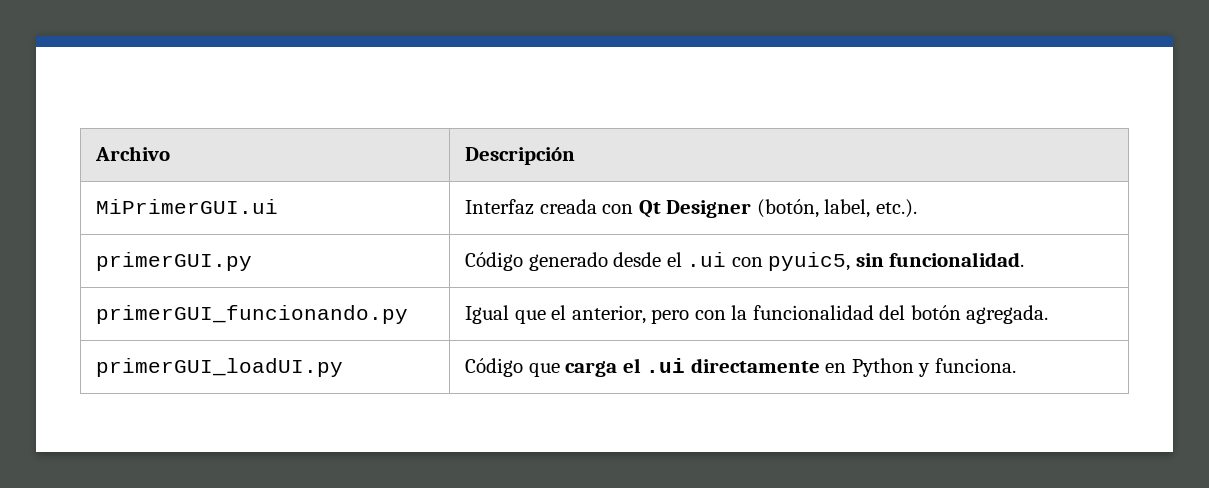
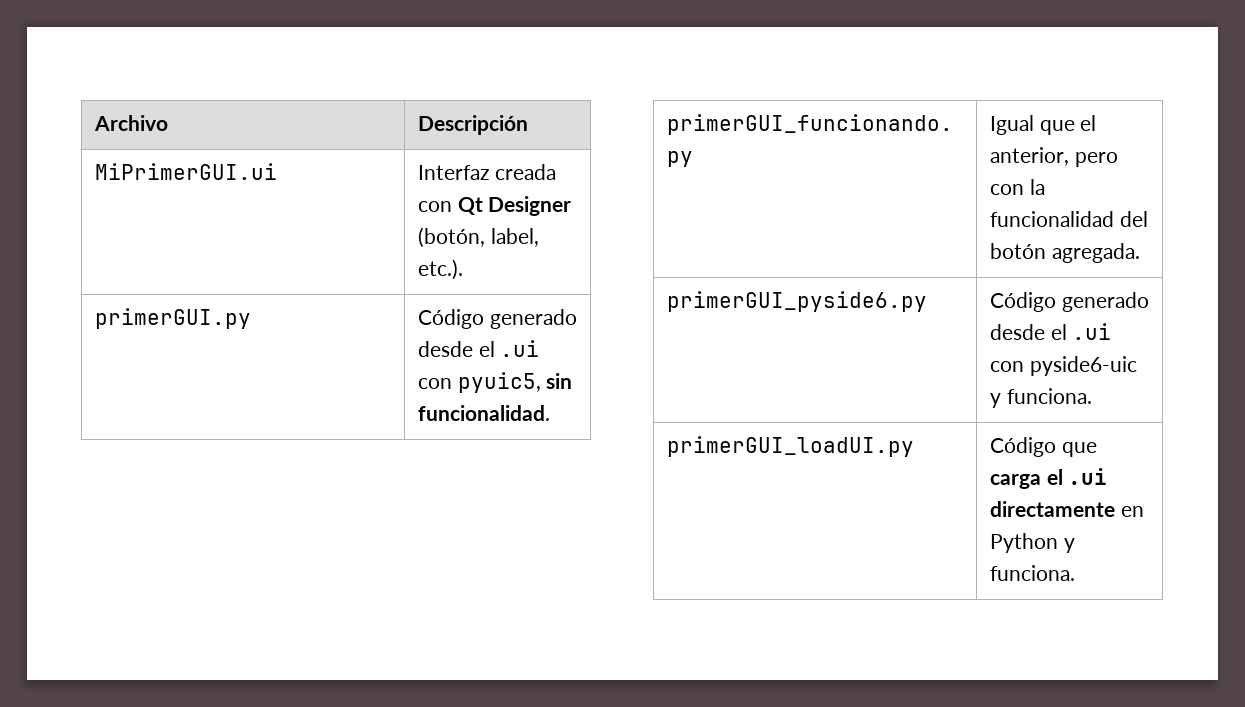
+ primerGUI_pyside6.py | Código generado desde el .ui con pyside6-uic y funciona.

